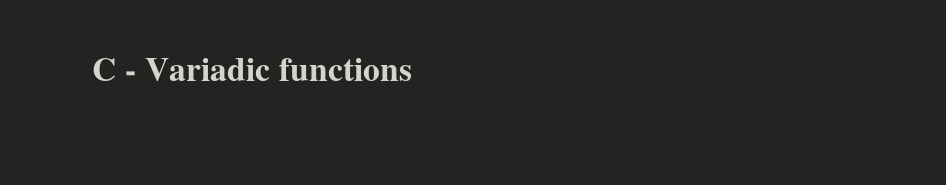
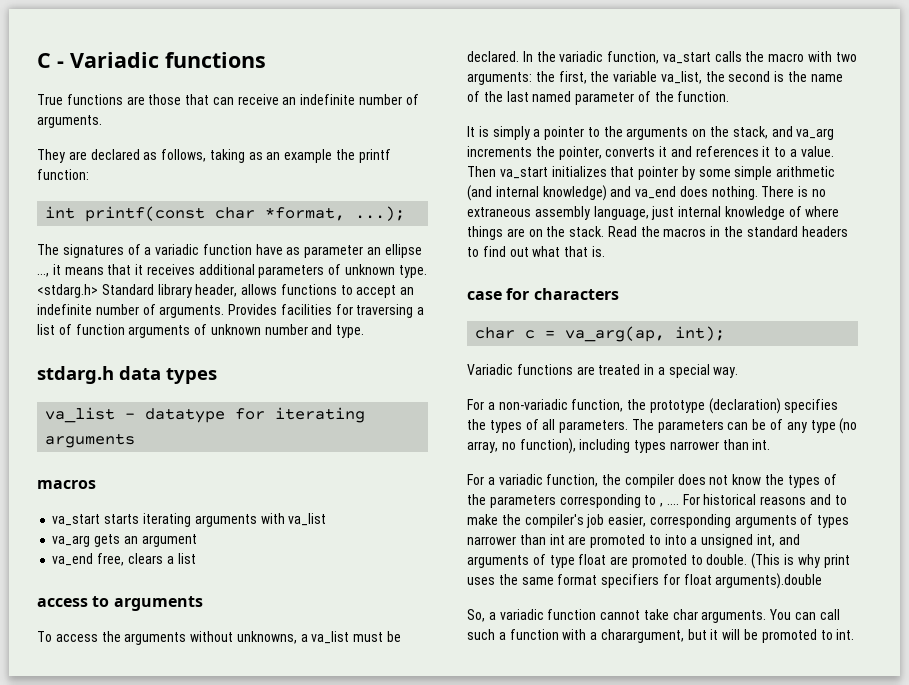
+ True functions are those that can receive an indefinite number of arguments.
+ They are declared as follows, taking as an example the printf function:
+ int printf(const char *format, ...);
+ The signatures of a variadic function have as parameter an ellipse ..., it means that it receives additional parameters of unknown type. <stdarg.h> Standard library header, allows functions to accept an indefinite number of arguments. Provides facilities for traversing a list of function arguments of unknown number and type.
+ stdarg.h data types
+ va_list - datatype for iterating arguments
+ macros
+ va_start starts iterating arguments with va_list
+ va_arg gets an argument
+ va_end free, clears a list
+ access to arguments
+ To access the arguments without unknowns, a va_list must be declared. In the variadic function, va_start calls the macro with two arguments: the first, the variable va_list, the second is the name of the last named parameter of the function.
+ It is simply a pointer to the arguments on the stack, and va_arg increments the pointer, converts it and references it to a value. Then va_start initializes that pointer by some simple arithmetic (and internal knowledge) and va_end does nothing. There is no extraneous assembly language, just internal knowledge of where things are on the stack. Read the macros in the standard headers to find out what that is.
+ case for characters
+ char c = va_arg(ap, int);
+ Variadic functions are treated in a special way.
+ For a non-variadic function, the prototype (declaration) specifies the types of all parameters. The parameters can be of any type (no array, no function), including types narrower than int.
+ For a variadic function, the compiler does not know the types of the parameters corresponding to , .... For historical reasons and to make the compiler's job easier, corresponding arguments of types narrower than int are promoted to into a unsigned int, and arguments of type float are promoted to double. (This is why print uses the same format specifiers for float arguments).double
+ So, a variadic function cannot take char arguments. You can call such a function with a charargument, but it will be promoted to int.

